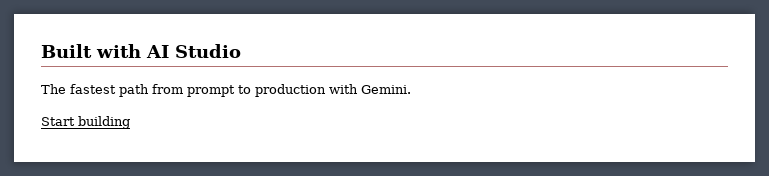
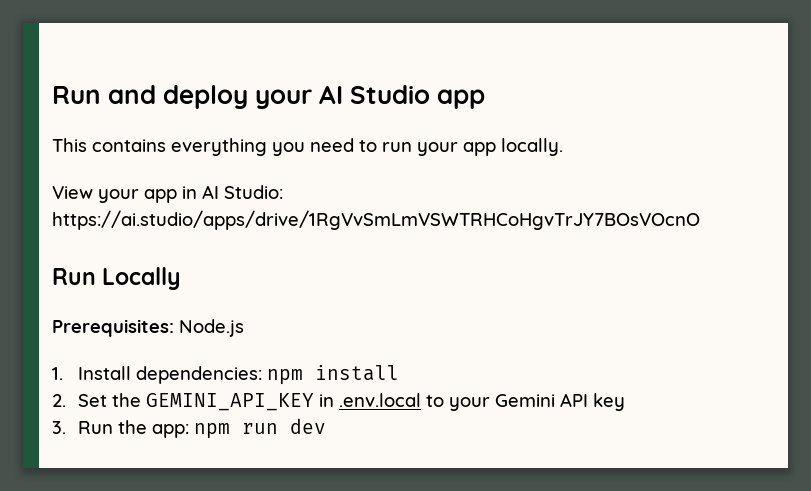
- Built with AI Studio
- The fastest path from prompt to production with Gemini.
- Start building
+ Run and deploy your AI Studio app
+ This contains everything you need to run your app locally.
+ View your app in AI Studio: https://ai.studio/apps/drive/1RgVvSmLmVSWTRHCoHgvTrJY7BOsVOcnO
+ Run Locally
+ Prerequisites: Node.js
+ 1. Install dependencies: npm install
+ 2. Set the GEMINI_API_KEY in .env.local to your Gemini API key
+ 3. Run the app: npm run dev

